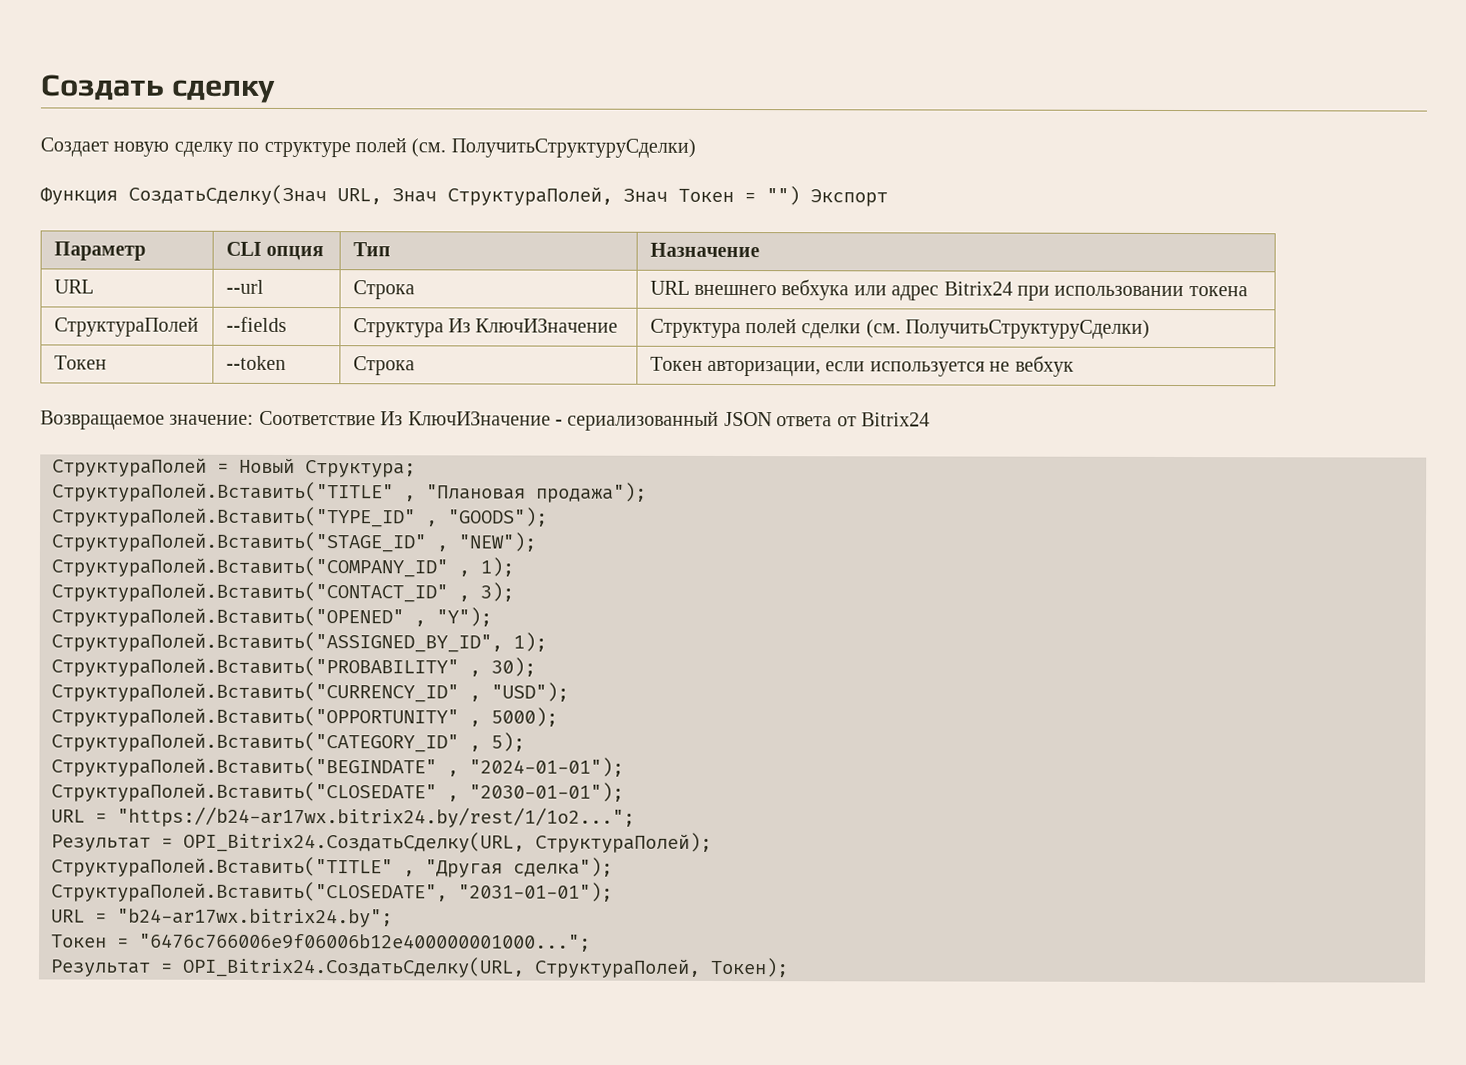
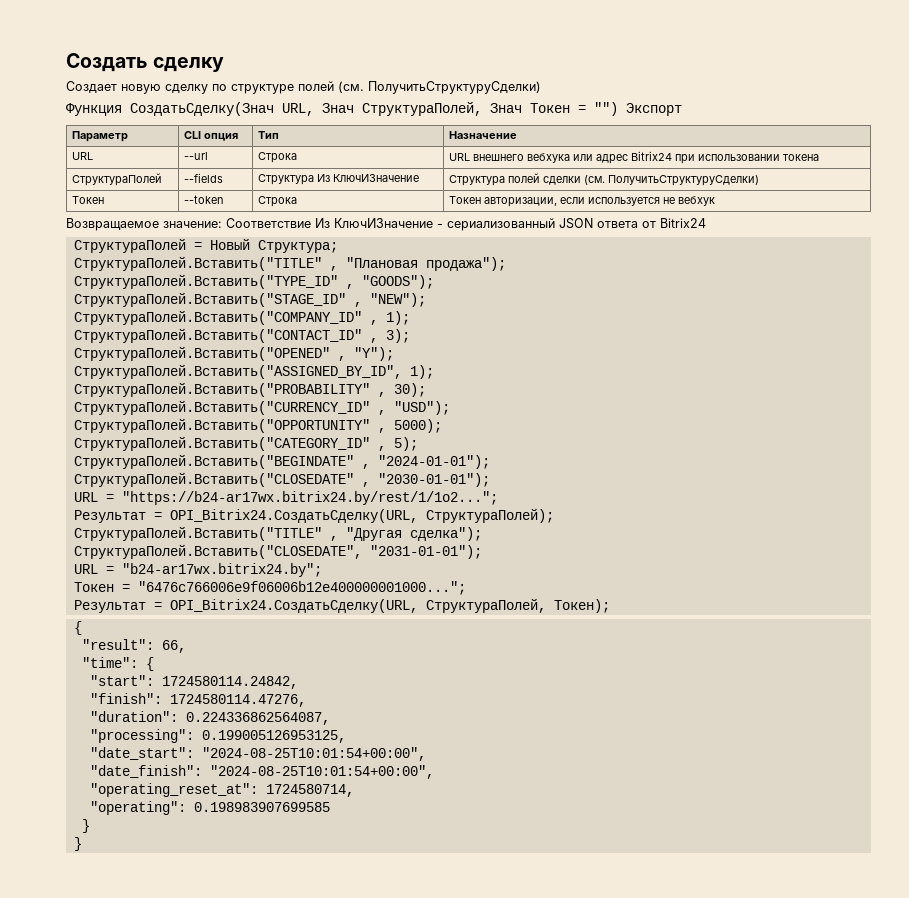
  Результат = OPI_Bitrix24.СоздатьСделку(URL, СтруктураПолей, Токен);
+ {
+ "result": 66,
+ "time": {
+ "start": 1724580114.24842,
+ "finish": 1724580114.47276,
+ "duration": 0.224336862564087,
+ "processing": 0.199005126953125,
+ "date_start": "2024-08-25T10:01:54+00:00",
+ "date_finish": "2024-08-25T10:01:54+00:00",
+ "operating_reset_at": 1724580714,
+ "operating": 0.198983907699585
+ }
+ }

